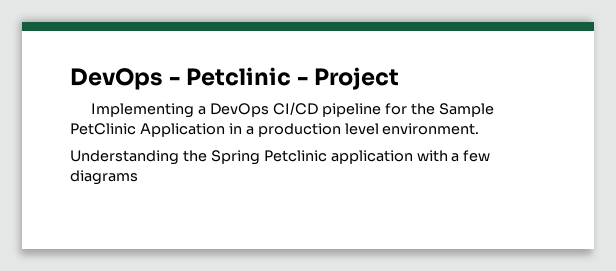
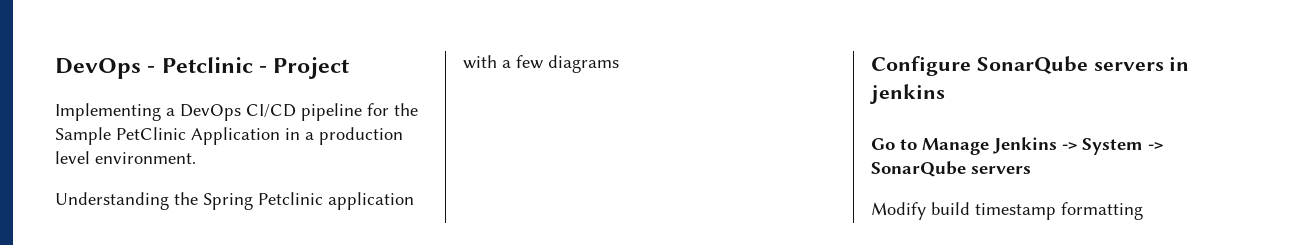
+ Configure SonarQube servers in jenkins
+ Go to Manage Jenkins -> System -> SonarQube servers
+ Modify build timestamp formatting

